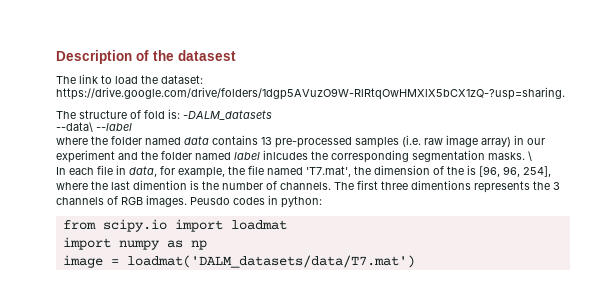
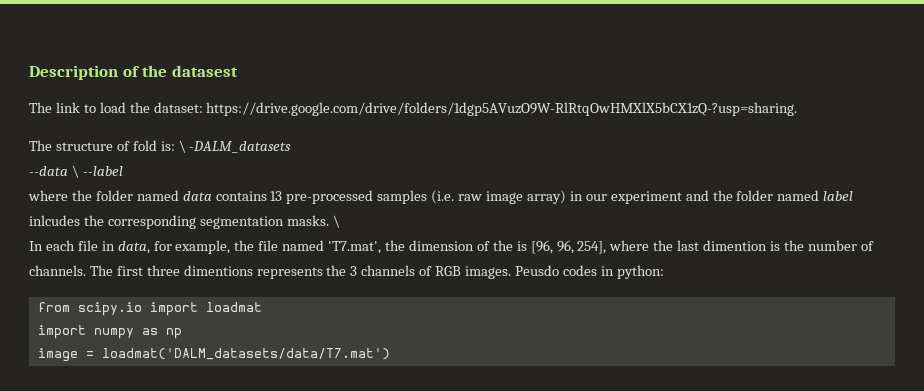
- The structure of fold is: -DALM_datasets
+ The structure of fold is: \ -DALM_datasets
- --data\ --label
+ --data \ --label

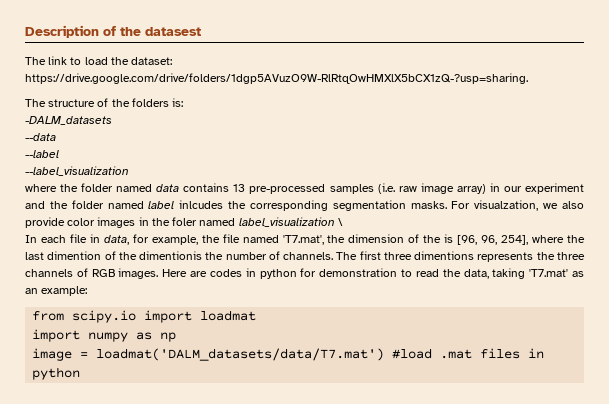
- The structure of fold is: \ -DALM_datasets
+ The structure of the folders is:
+ -DALM_datasets
- --data \ --label
+ --data
+ --label
+ --label_visualization
- where the folder named data contains 13 pre-processed samples (i.e. raw image array) in our experiment and the folder named label inlcudes the corresponding segmentation masks. \
+ where the folder named data contains 13 pre-processed samples (i.e. raw image array) in our experiment and the folder named label inlcudes the corresponding segmentation masks. For visualzation, we also provide color images in the foler named label_visualization \
- In each file in data, for example, the file named 'T7.mat', the dimension of the is [96, 96, 254], where the last dimention is the number of channels.
+ In each file in data, for example, the file named 'T7.mat', the dimension of the is [96, 96, 254], where the last dimention of the dimentionis the number of channels.
- The first three dimentions represents the 3 channels of RGB images.
+ The first three dimentions represents the three channels of RGB images.
- Peusdo codes in python:
+ Here are codes in python for demonstration to read the data, taking 'T7.mat' as an example:
- image = loadmat('DALM_datasets/data/T7.mat')
+ image = loadmat('DALM_datasets/data/T7.mat') #load .mat files in python

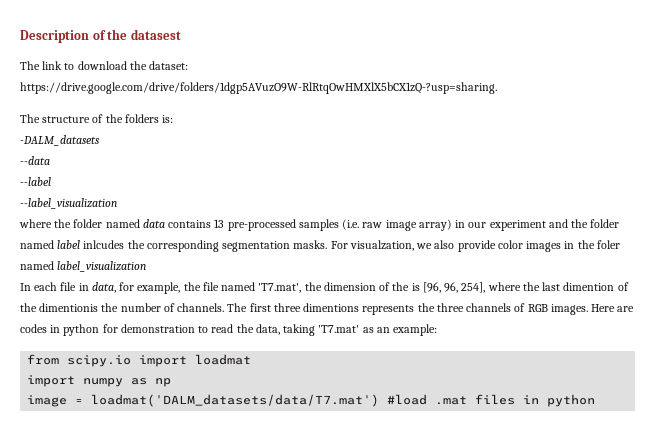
- The link to load the dataset: https://drive.google.com/drive/folders/1dgp5AVuzO9W-RlRtqOwHMXlX5bCX1zQ-?usp=sharing.
+ The link to download the dataset: https://drive.google.com/drive/folders/1dgp5AVuzO9W-RlRtqOwHMXlX5bCX1zQ-?usp=sharing.
- For visualzation, we also provide color images in the foler named label_visualization \
+ For visualzation, we also provide color images in the foler named label_visualization

